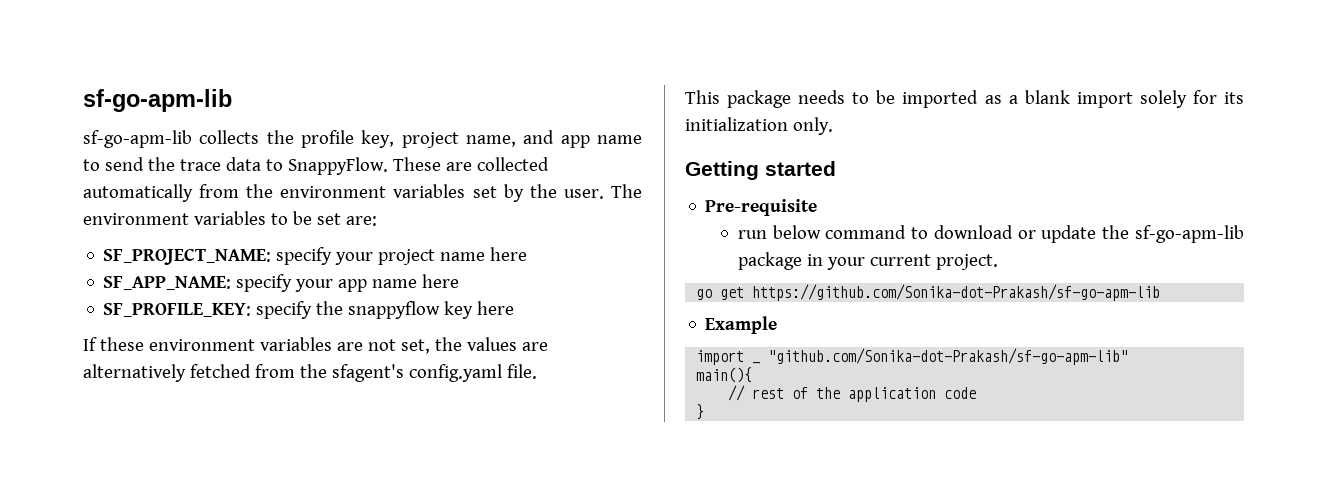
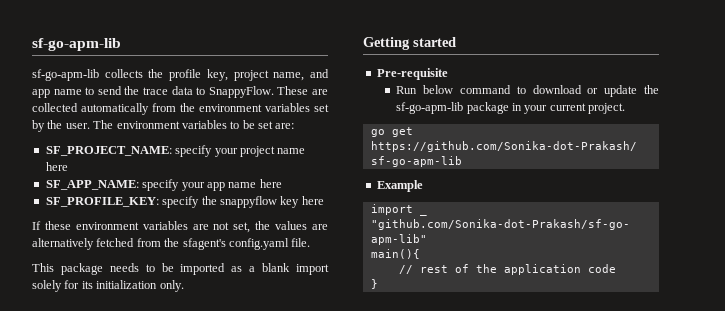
- run below command to download or update the sf-go-apm-lib package in your current project.
+ Run below command to download or update the sf-go-apm-lib package in your current project.

